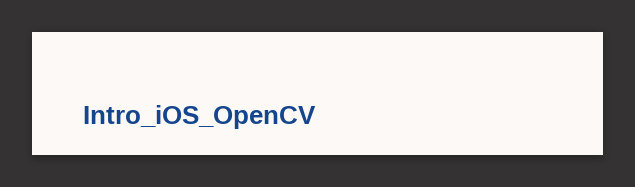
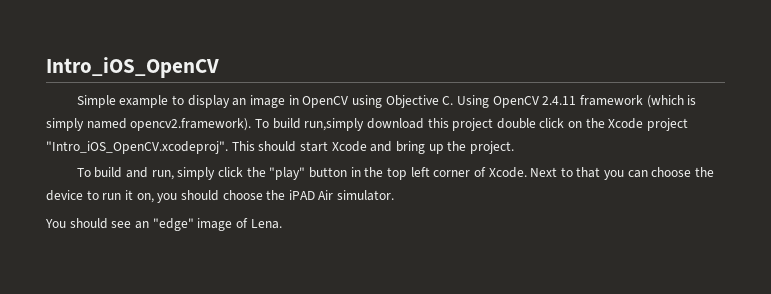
+ Simple example to display an image in OpenCV using Objective C. Using OpenCV 2.4.11 framework (which is simply named opencv2.framework). To build run,simply download this project double click on the Xcode project "Intro_iOS_OpenCV.xcodeproj". This should start Xcode and bring up the project.
+ To build and run, simply click the "play" button in the top left corner of Xcode. Next to that you can choose the device to run it on, you should choose the iPAD Air simulator.
+ You should see an "edge" image of Lena.

